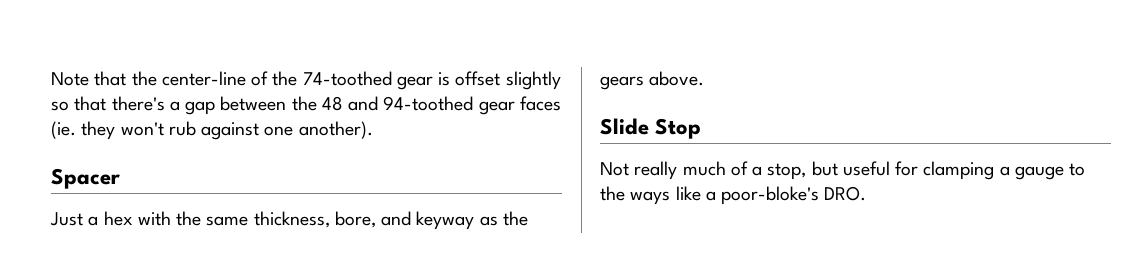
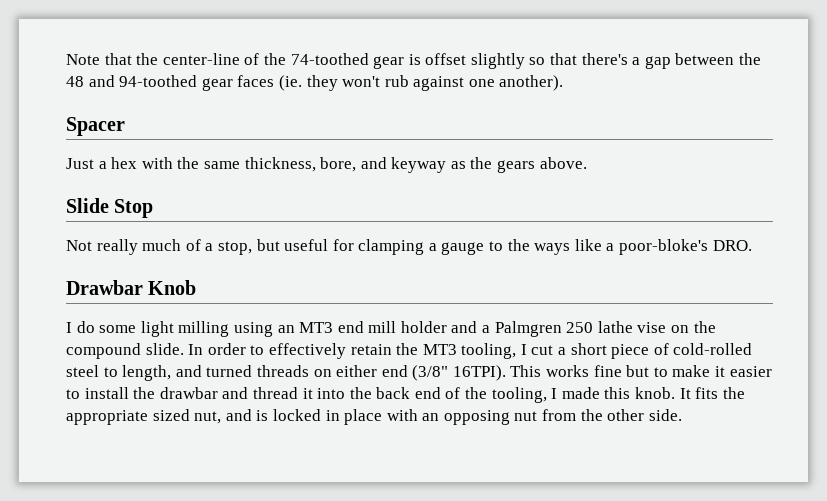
+ Drawbar Knob
+ I do some light milling using an MT3 end mill holder and a Palmgren 250 lathe vise on the compound slide. In order to effectively retain the MT3 tooling, I cut a short piece of cold-rolled steel to length, and turned threads on either end (3/8" 16TPI). This works fine but to make it easier to install the drawbar and thread it into the back end of the tooling, I made this knob. It fits the appropriate sized nut, and is locked in place with an opposing nut from the other side.

